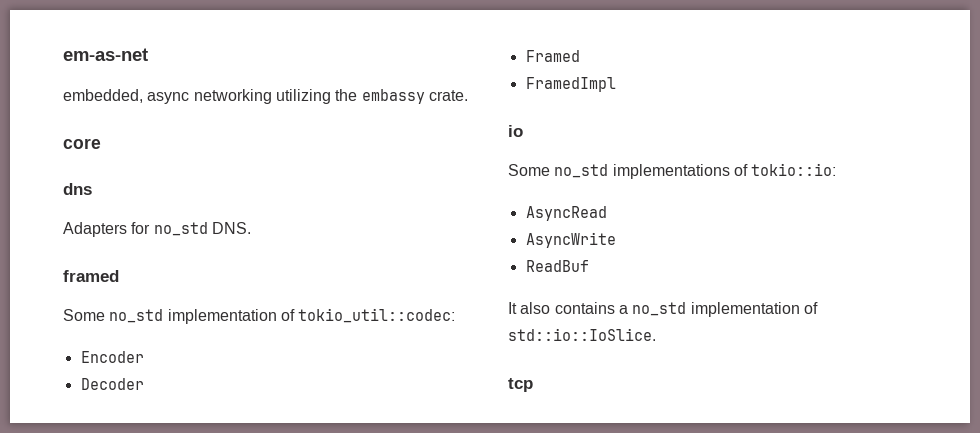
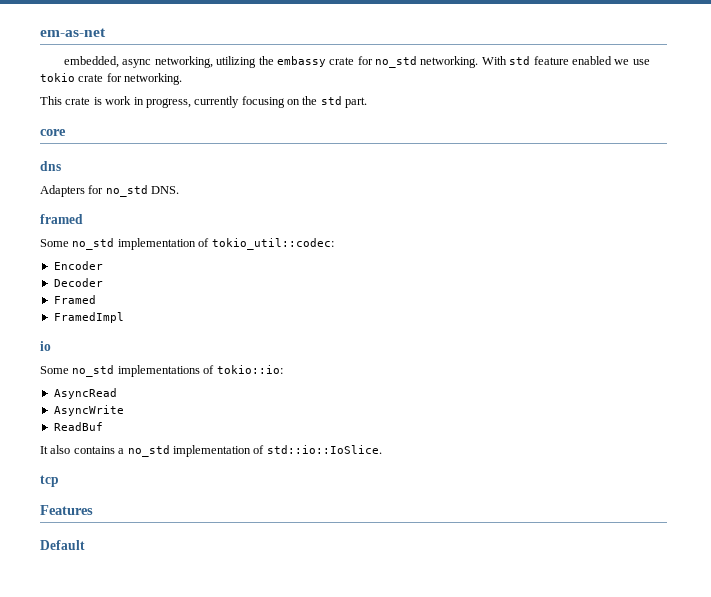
- embedded, async networking utilizing the embassy crate.
+ embedded, async networking, utilizing the embassy crate for no_std networking. With std feature enabled we use tokio crate for networking.
+ This crate is work in progress, currently focusing on the std part.
+ Features
+ Default

